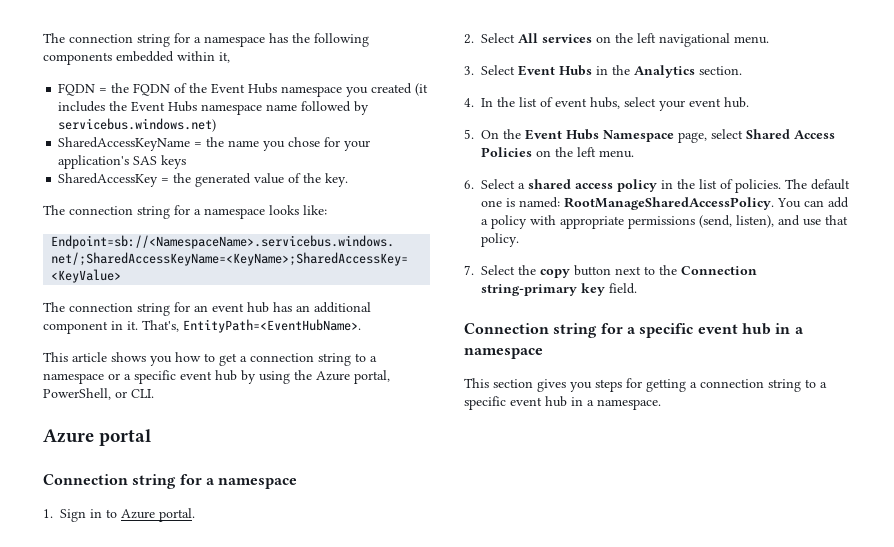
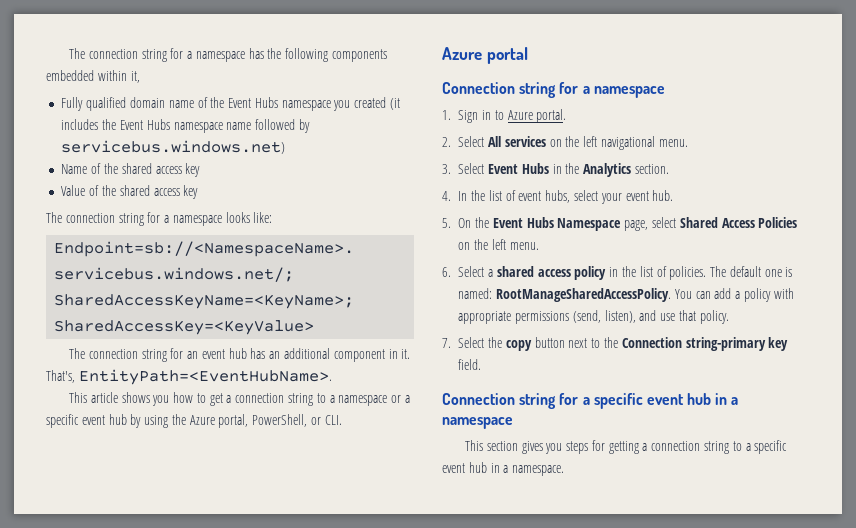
- FQDN = the FQDN of the Event Hubs namespace you created (it includes the Event Hubs namespace name followed by servicebus.windows.net)
+ Fully qualified domain name of the Event Hubs namespace you created (it includes the Event Hubs namespace name followed by servicebus.windows.net)
- SharedAccessKeyName = the name you chose for your application's SAS keys
- SharedAccessKey = the generated value of the key.
+ Name of the shared access key
+ Value of the shared access key

